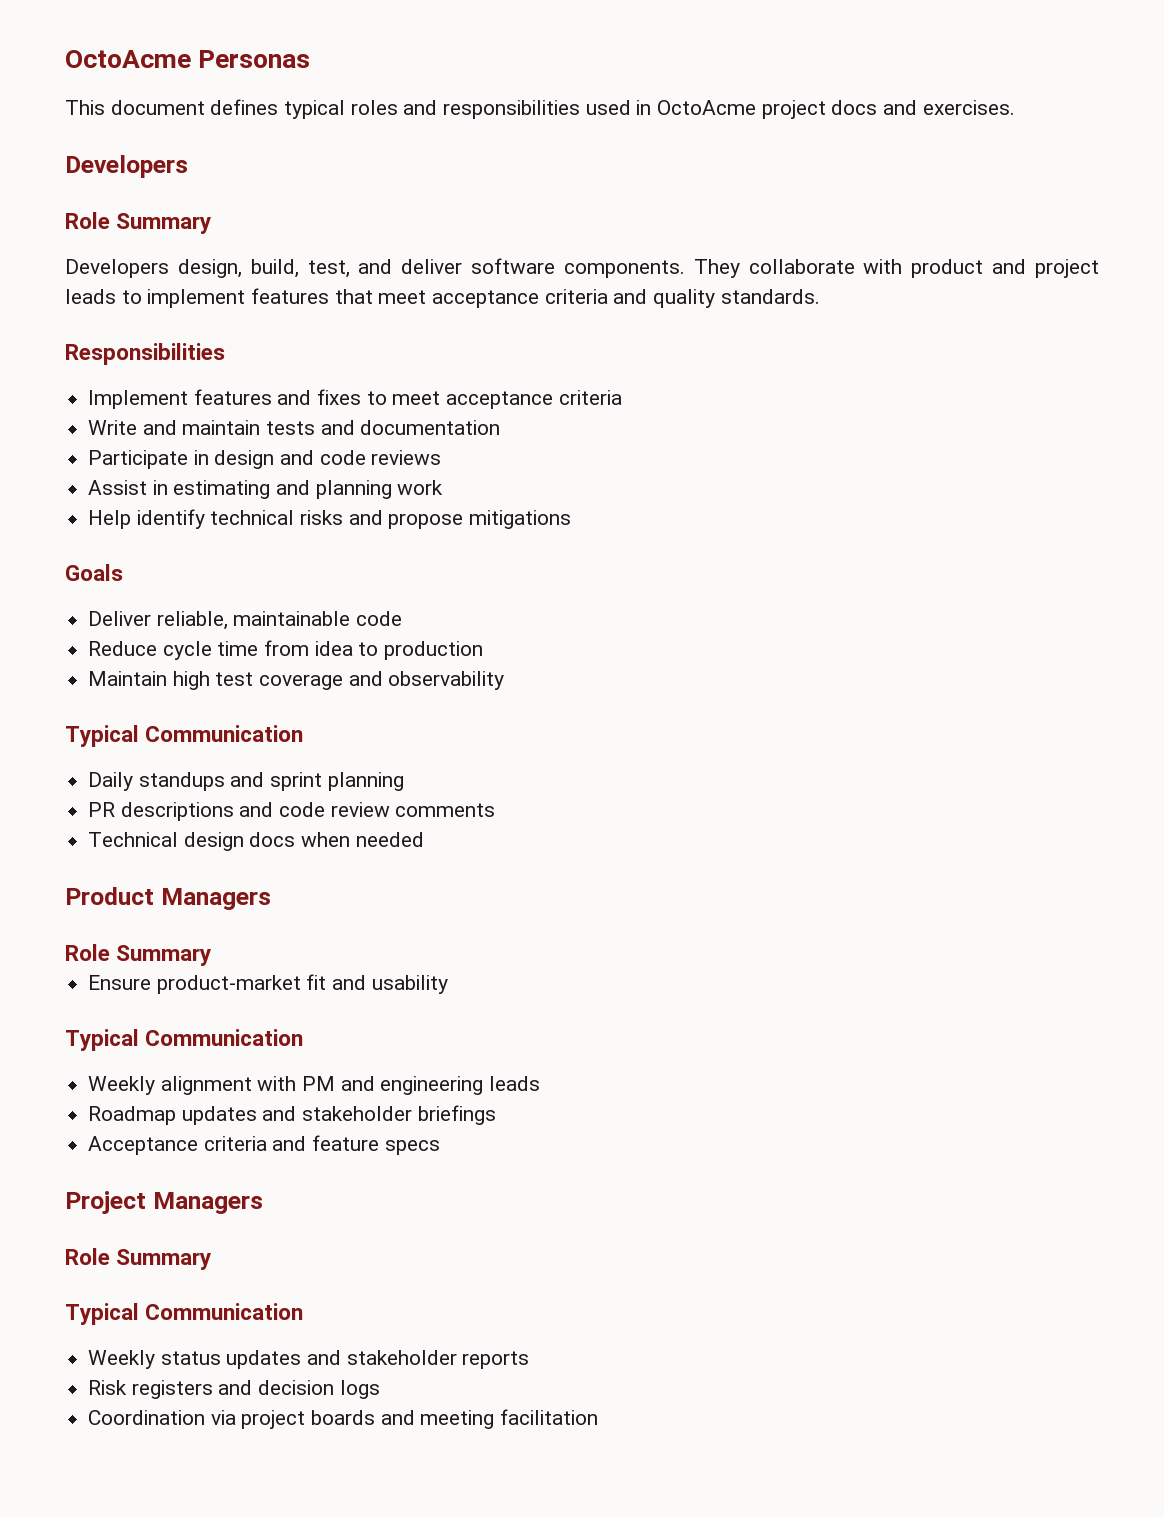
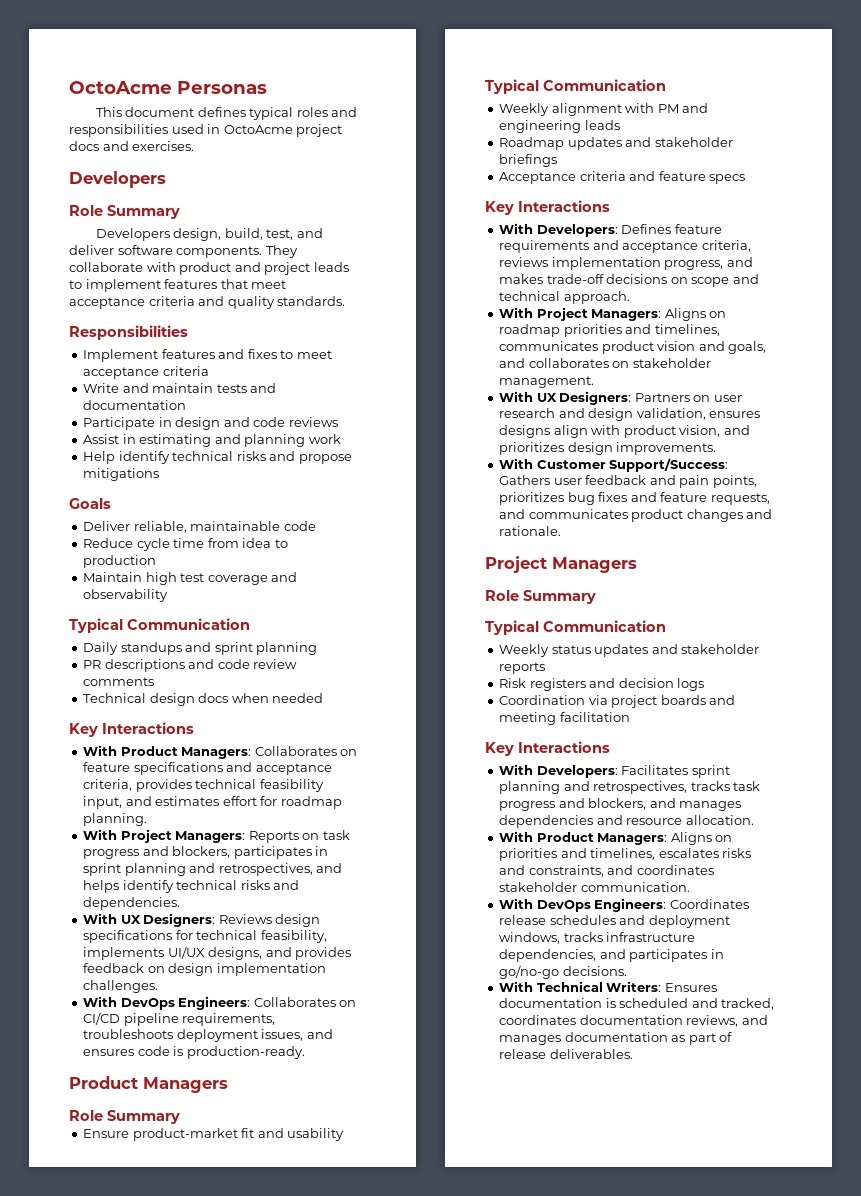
  Technical design docs when needed
+ Key Interactions
+ With Product Managers: Collaborates on feature specifications and acceptance criteria, provides technical feasibility input, and estimates effort for roadmap planning.
+ With Project Managers: Reports on task progress and blockers, participates in sprint planning and retrospectives, and helps identify technical risks and dependencies.
+ With UX Designers: Reviews design specifications for technical feasibility, implements UI/UX designs, and provides feedback on design implementation challenges.
+ With DevOps Engineers: Collaborates on CI/CD pipeline requirements, troubleshoots deployment issues, and ensures code is production-ready.
  Acceptance criteria and feature specs
+ Key Interactions
+ With Developers: Defines feature requirements and acceptance criteria, reviews implementation progress, and makes trade-off decisions on scope and technical approach.
+ With Project Managers: Aligns on roadmap priorities and timelines, communicates product vision and goals, and collaborates on stakeholder management.
+ With UX Designers: Partners on user research and design validation, ensures designs align with product vision, and prioritizes design improvements.
+ With Customer Support/Success: Gathers user feedback and pain points, prioritizes bug fixes and feature requests, and communicates product changes and rationale.
  Coordination via project boards and meeting facilitation
+ Key Interactions
+ With Developers: Facilitates sprint planning and retrospectives, tracks task progress and blockers, and manages dependencies and resource allocation.
+ With Product Managers: Aligns on priorities and timelines, escalates risks and constraints, and coordinates stakeholder communication.
+ With DevOps Engineers: Coordinates release schedules and deployment windows, tracks infrastructure dependencies, and participates in go/no-go decisions.
+ With Technical Writers: Ensures documentation is scheduled and tracked, coordinates documentation reviews, and manages documentation as part of release deliverables.

